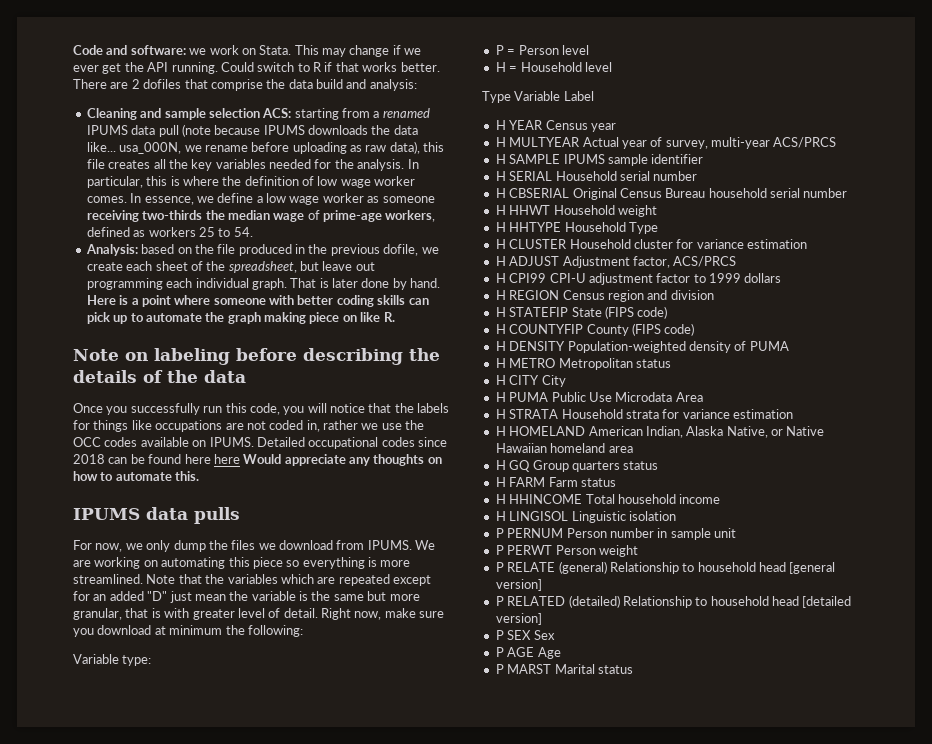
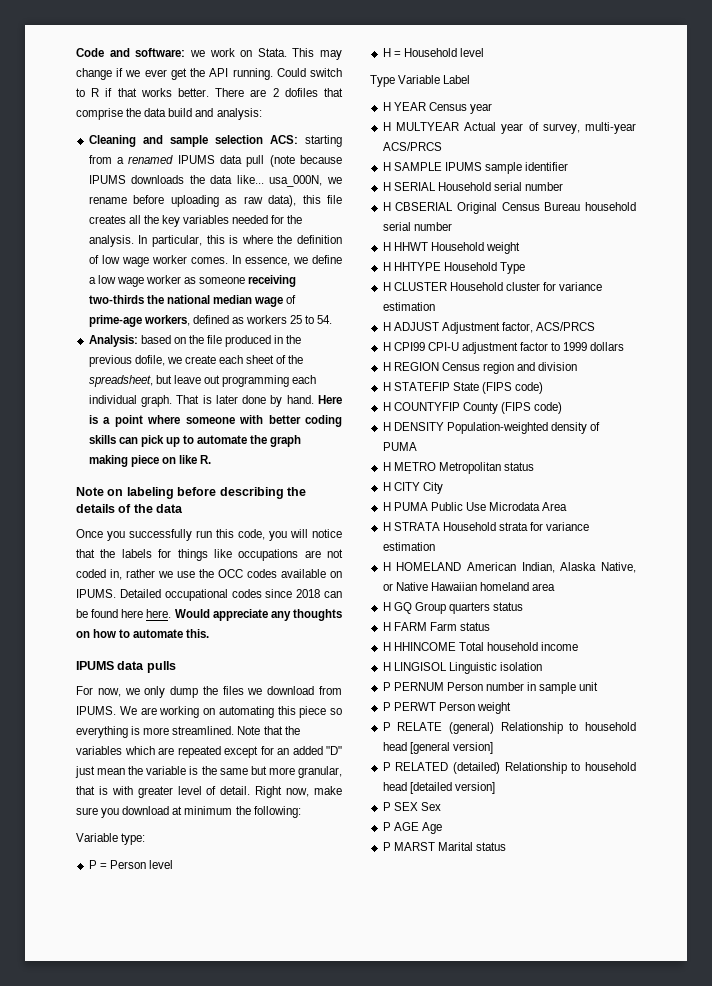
- In essence, we define a low wage worker as someone receiving two-thirds the median wage of prime-age workers, defined as workers 25 to 54.
+ In essence, we define a low wage worker as someone receiving two-thirds the national median wage of prime-age workers, defined as workers 25 to 54.
- Detailed occupational codes since 2018 can be found here here Would appreciate any thoughts on how to automate this.
+ Detailed occupational codes since 2018 can be found here here. Would appreciate any thoughts on how to automate this.

